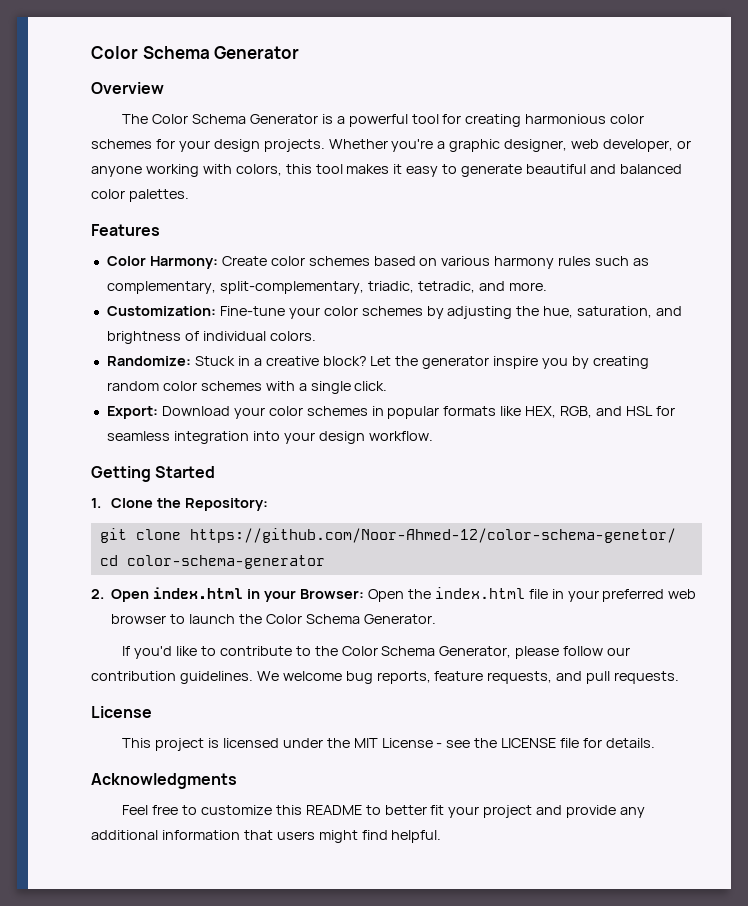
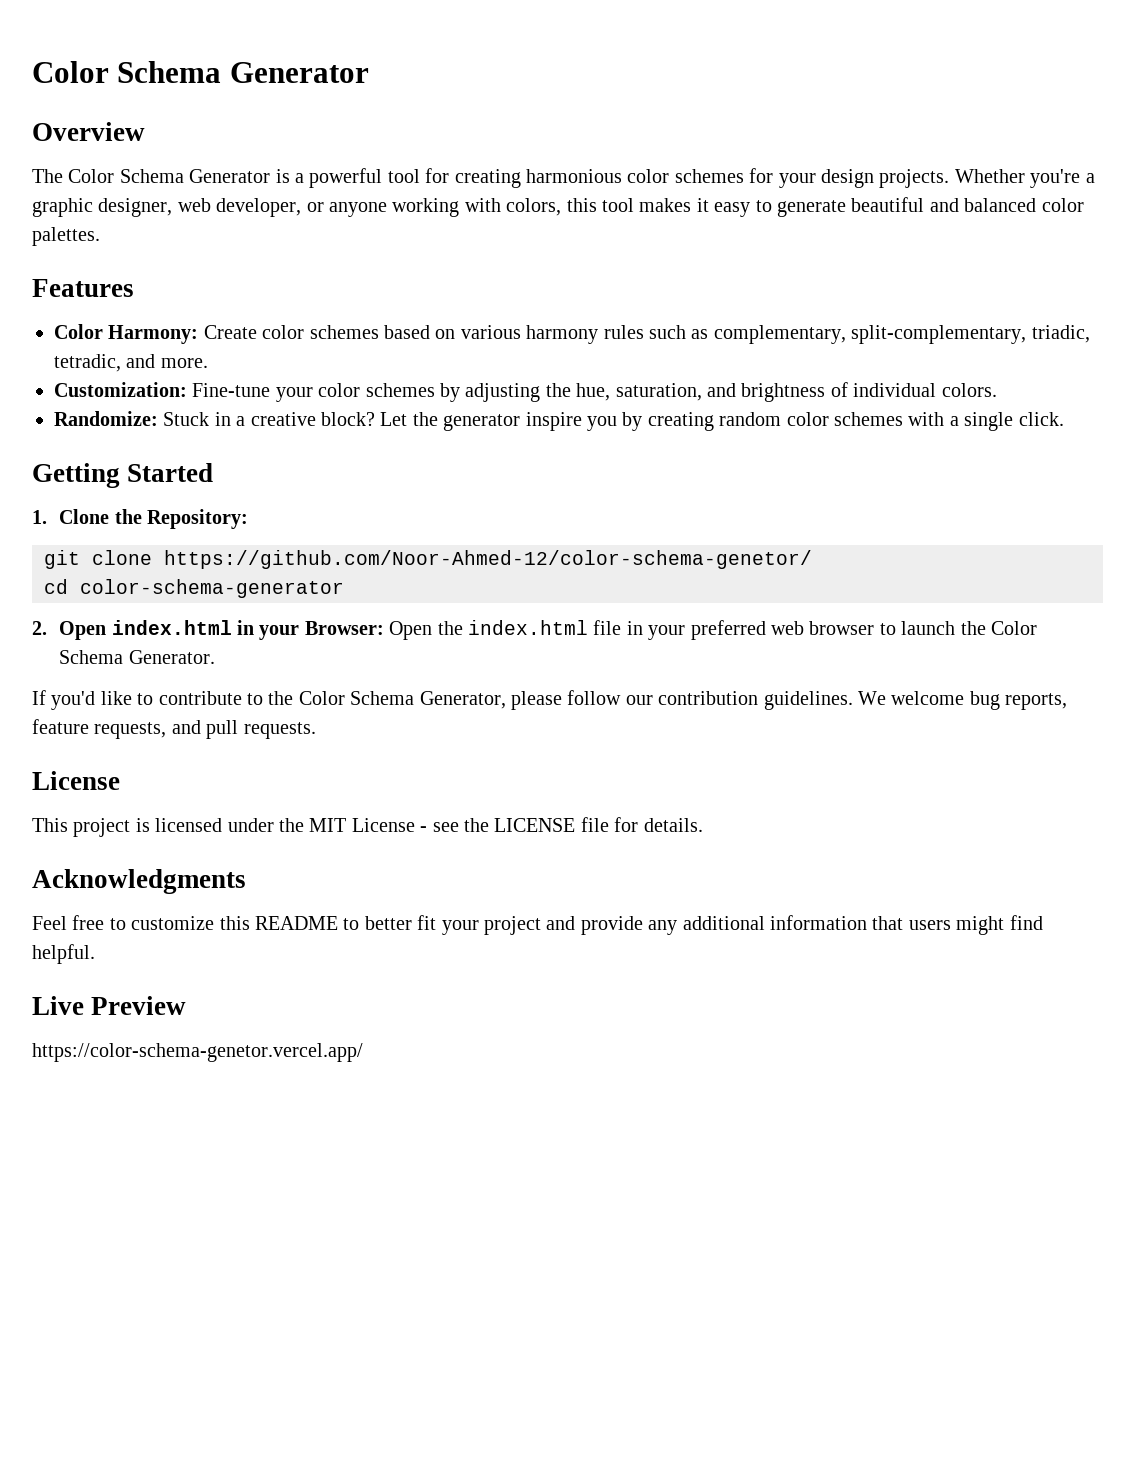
- Export: Download your color schemes in popular formats like HEX, RGB, and HSL for seamless integration into your design workflow.
+ Live Preview
+ https://color-schema-genetor.vercel.app/

